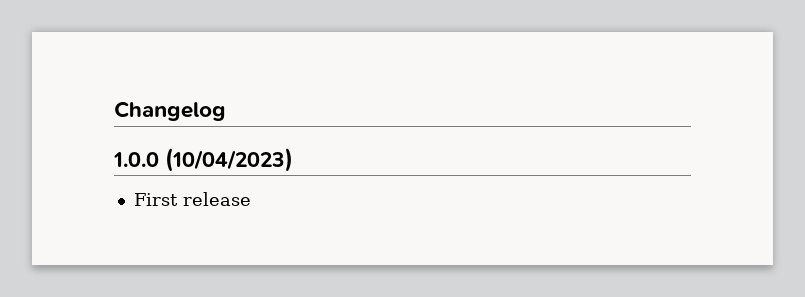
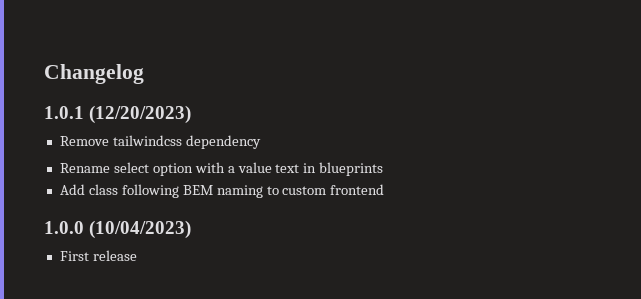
+ 1.0.1 (12/20/2023)
+ Remove tailwindcss dependency
+ Rename select option with a value text in blueprints
+ Add class following BEM naming to custom frontend

